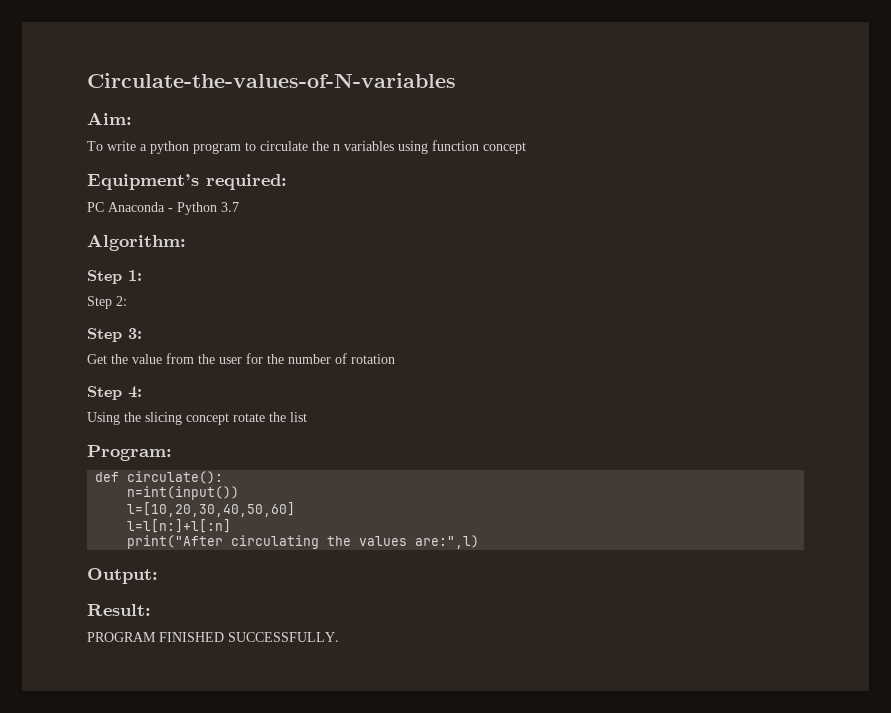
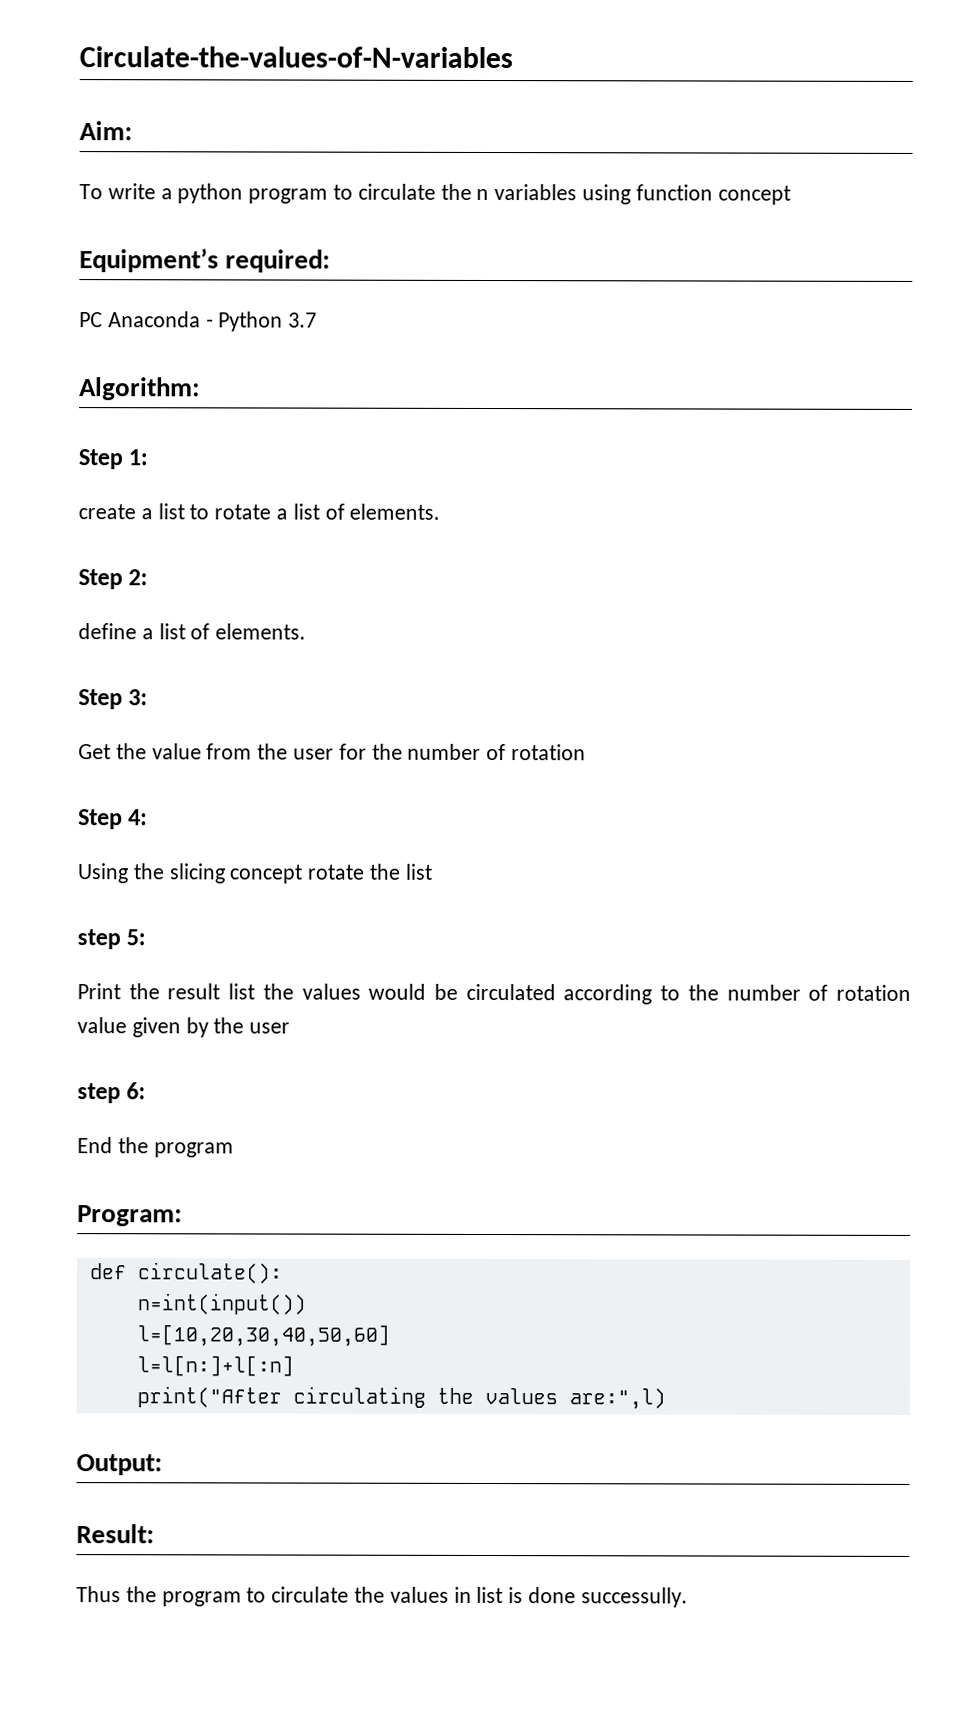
+ create a list to rotate a list of elements.
  Step 2:
+ define a list of elements.
+ step 5:
+ Print the result list the values would be circulated according to the number of rotation value given by the user
+ step 6:
+ End the program
- PROGRAM FINISHED SUCCESSFULLY.
+ Thus the program to circulate the values in list is done successully.

